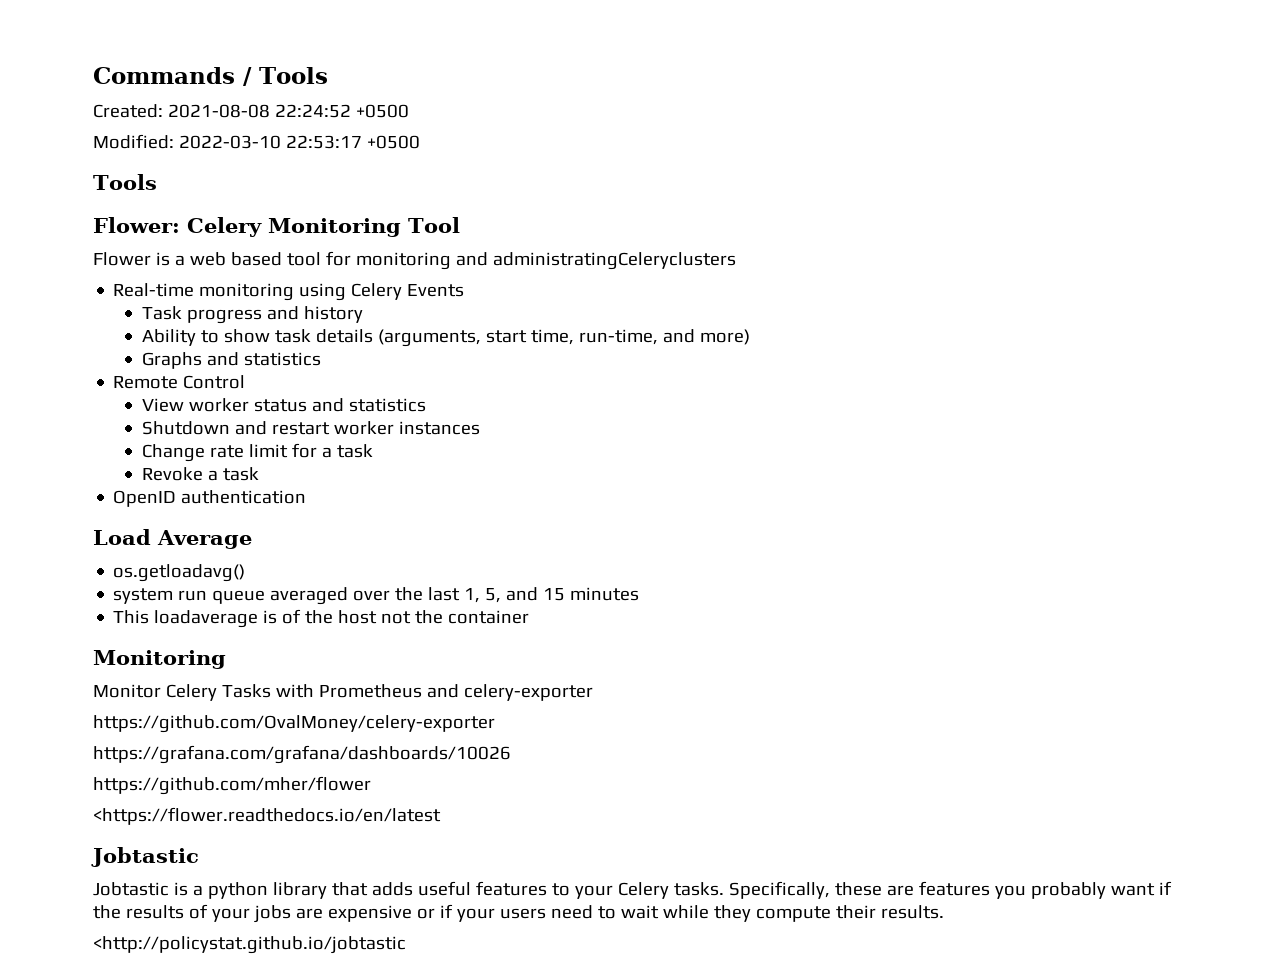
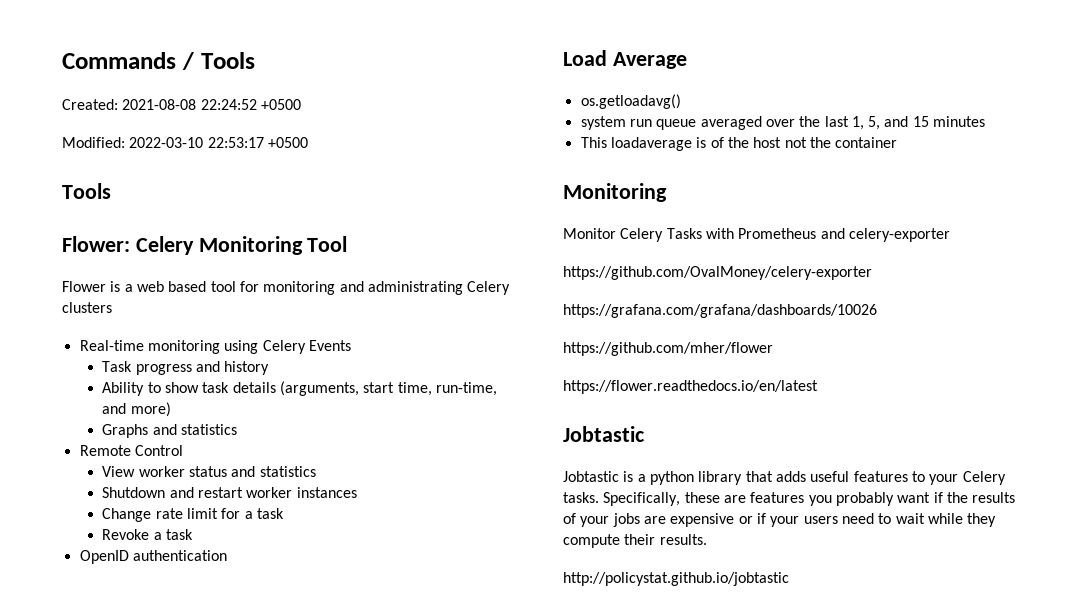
- Flower is a web based tool for monitoring and administratingCeleryclusters
+ Flower is a web based tool for monitoring and administrating Celery clusters
- <https://flower.readthedocs.io/en/latest
+ https://flower.readthedocs.io/en/latest
- <http://policystat.github.io/jobtastic
+ http://policystat.github.io/jobtastic

